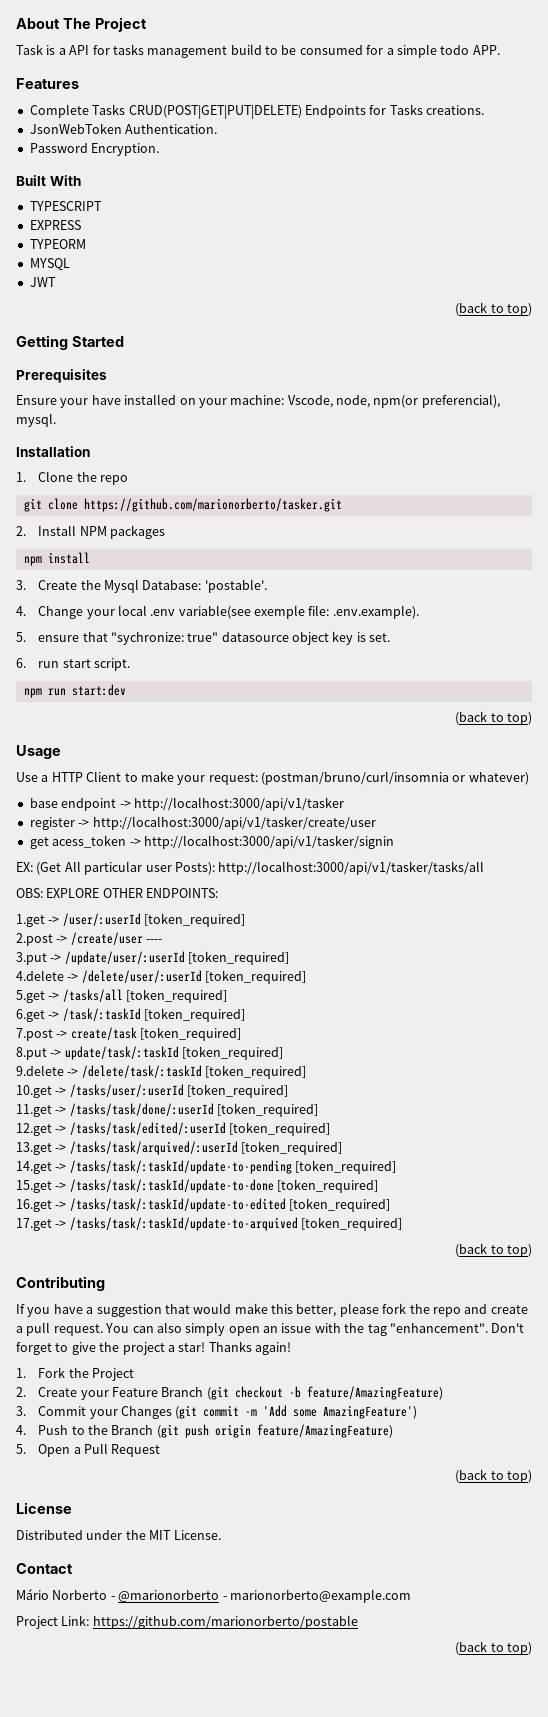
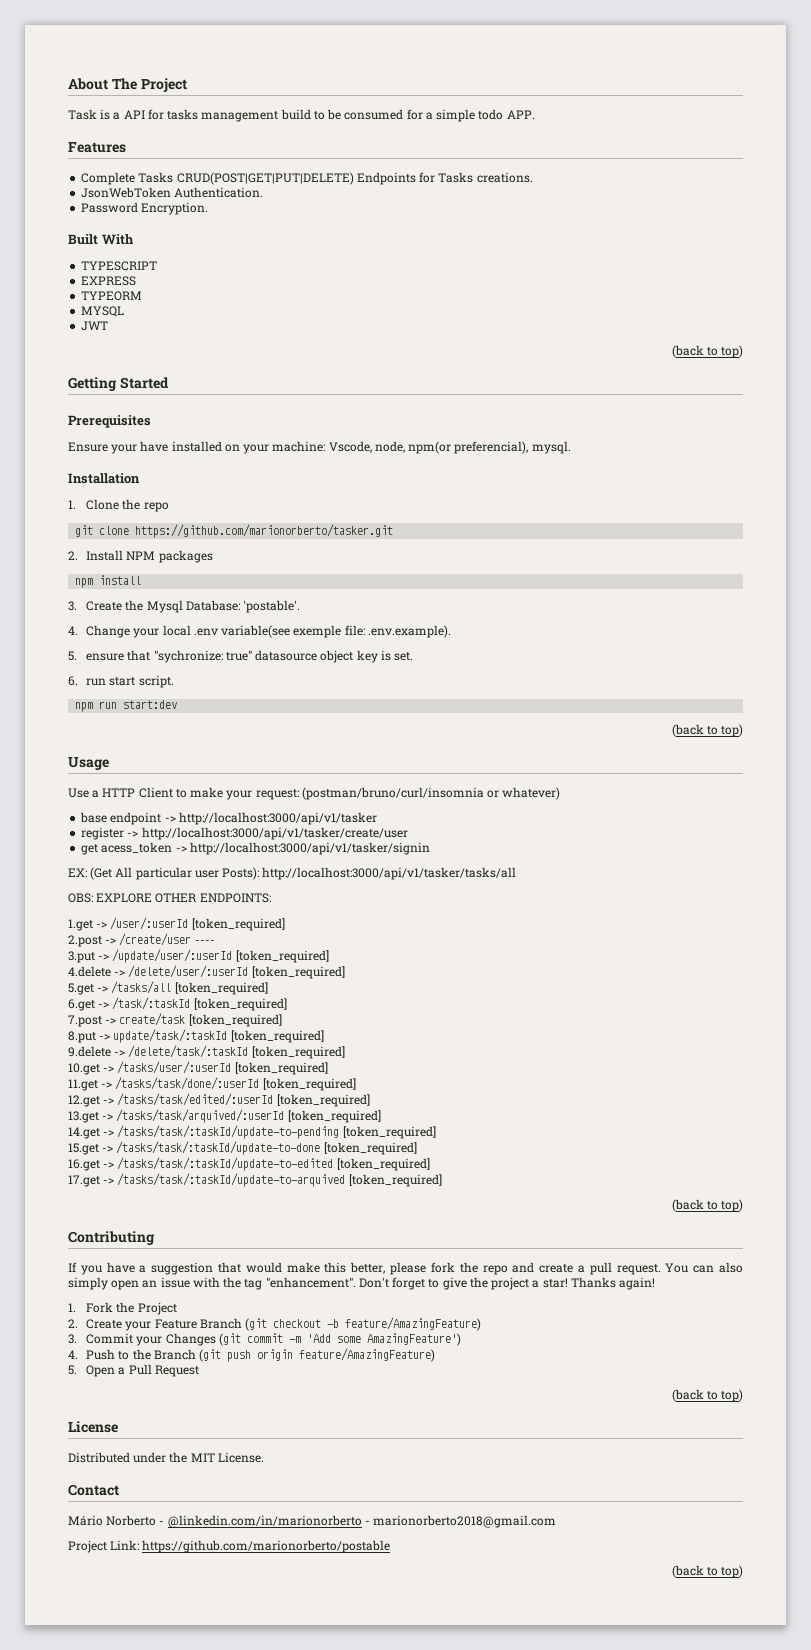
- Mário Norberto - @marionorberto - marionorberto@example.com
+ Mário Norberto - @linkedin.com/in/marionorberto - marionorberto2018@gmail.com

